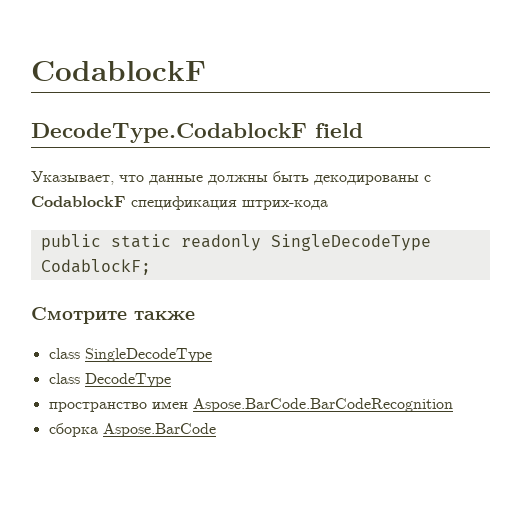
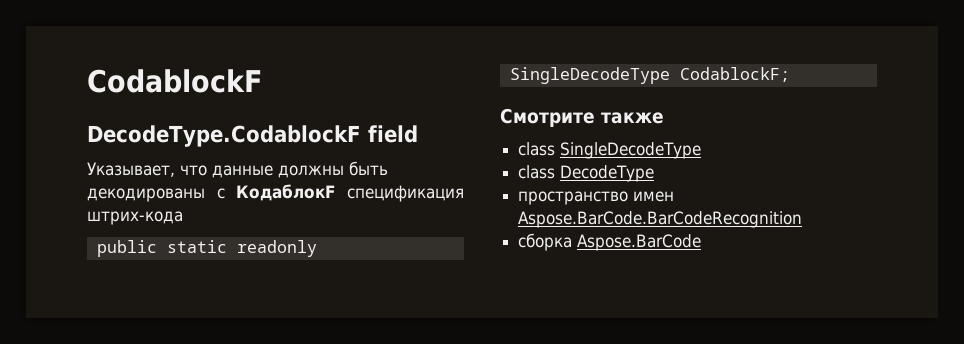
- Указывает, что данные должны быть декодированы с CodablockF спецификация штрих-кода
+ Указывает, что данные должны быть декодированы с КодаблокF спецификация штрих-кода

